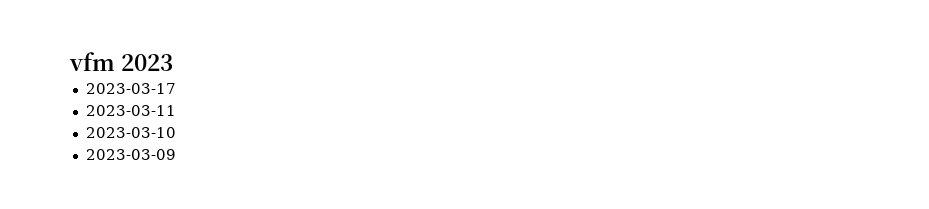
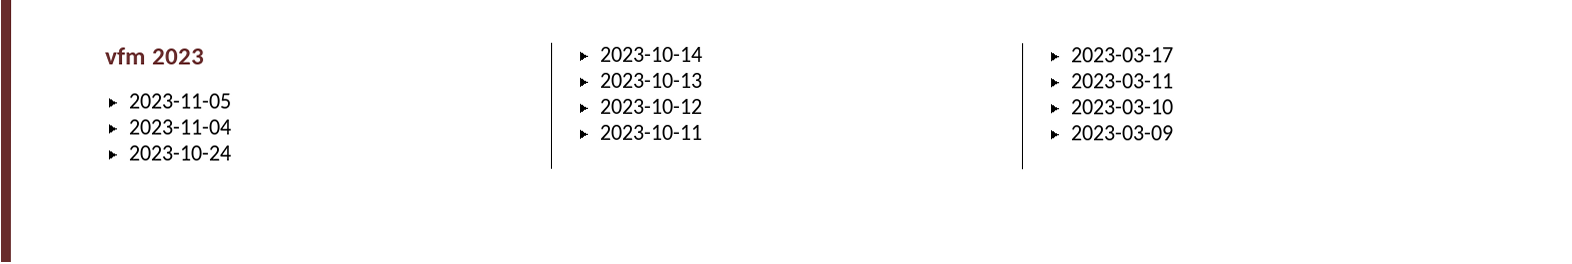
+ 2023-11-05
+ 2023-11-04
+ 2023-10-24
+ 2023-10-14
+ 2023-10-13
+ 2023-10-12
+ 2023-10-11

